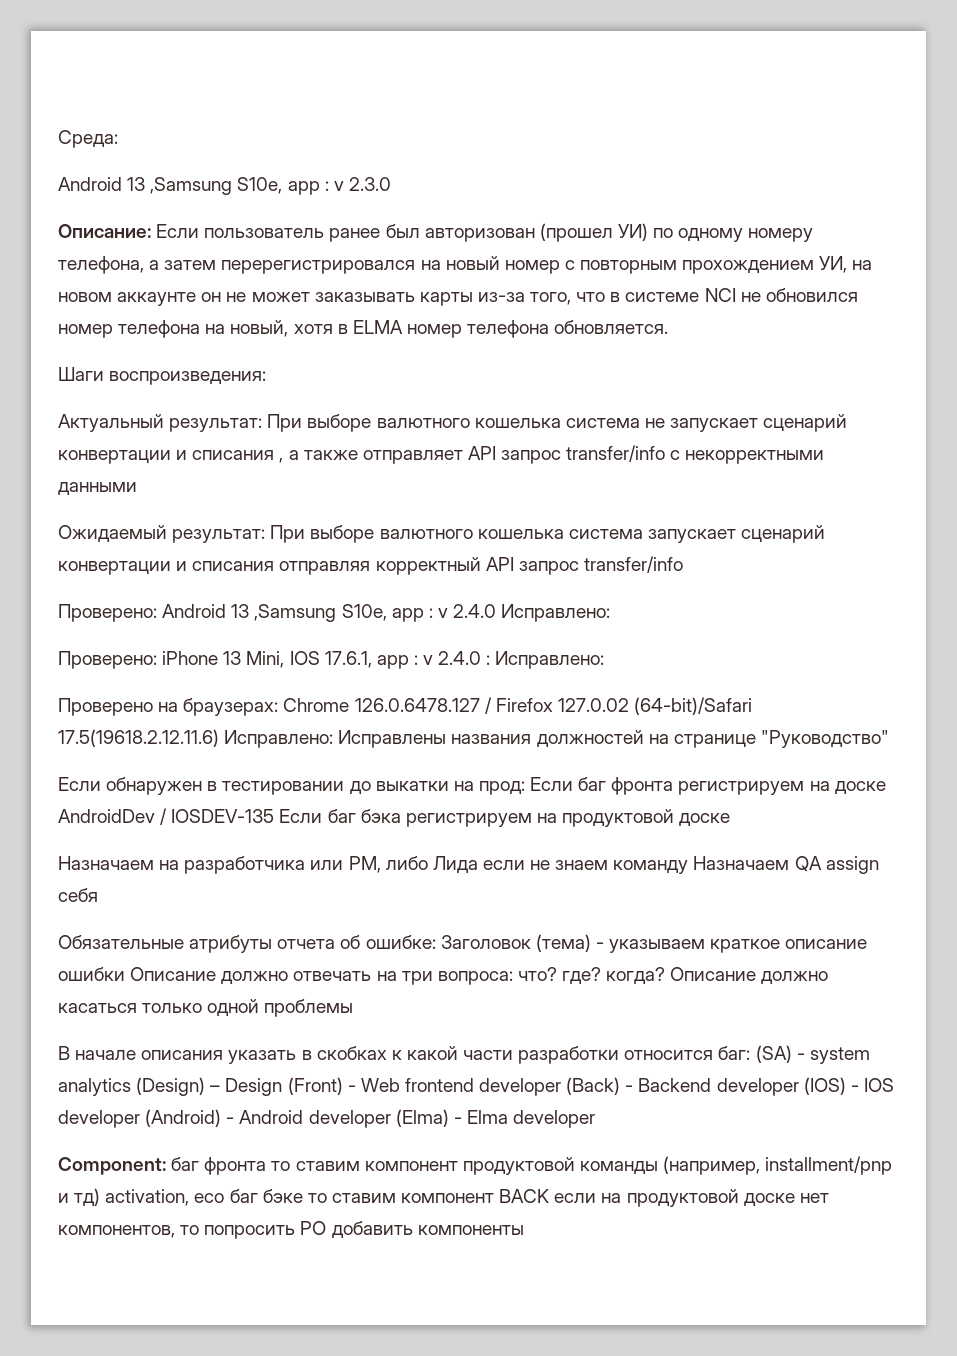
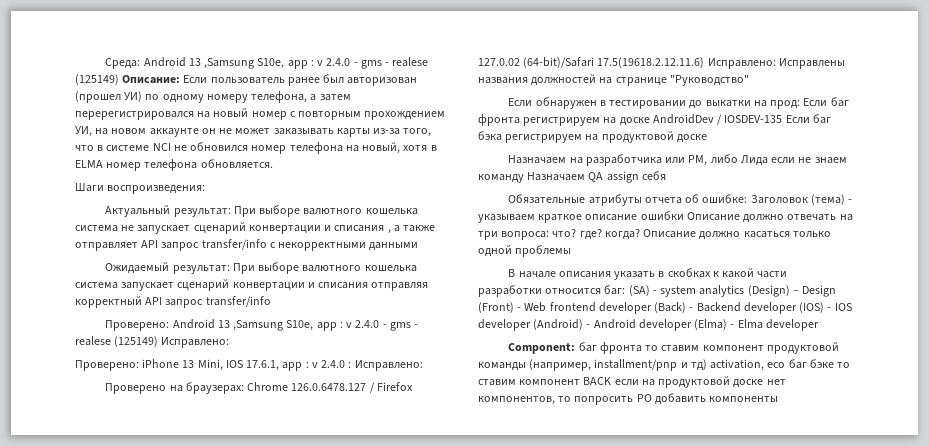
- Среда:
- Аndroid 13 ,Samsung S10e, app : v 2.3.0
- Описание: Если пользователь ранее был авторизован (прошел УИ) по одному номеру телефона, а затем перерегистрировался на новый номер с повторным прохождением УИ, на новом аккаунте он не может заказывать карты из-за того, что в системе NCI не обновился номер телефона на новый, хотя в ELMA номер телефона обновляется.
+ Среда: Аndroid 13 ,Samsung S10e, app : v 2.4.0 - gms - realese (125149) Описание: Если пользователь ранее был авторизован (прошел УИ) по одному номеру телефона, а затем перерегистрировался на новый номер с повторным прохождением УИ, на новом аккаунте он не может заказывать карты из-за того, что в системе NCI не обновился номер телефона на новый, хотя в ELMA номер телефона обновляется.
- Проверено: Аndroid 13 ,Samsung S10e, app : v 2.4.0 Исправлено:
+ Проверено: Аndroid 13 ,Samsung S10e, app : v 2.4.0 - gms - realese (125149) Исправлено:

